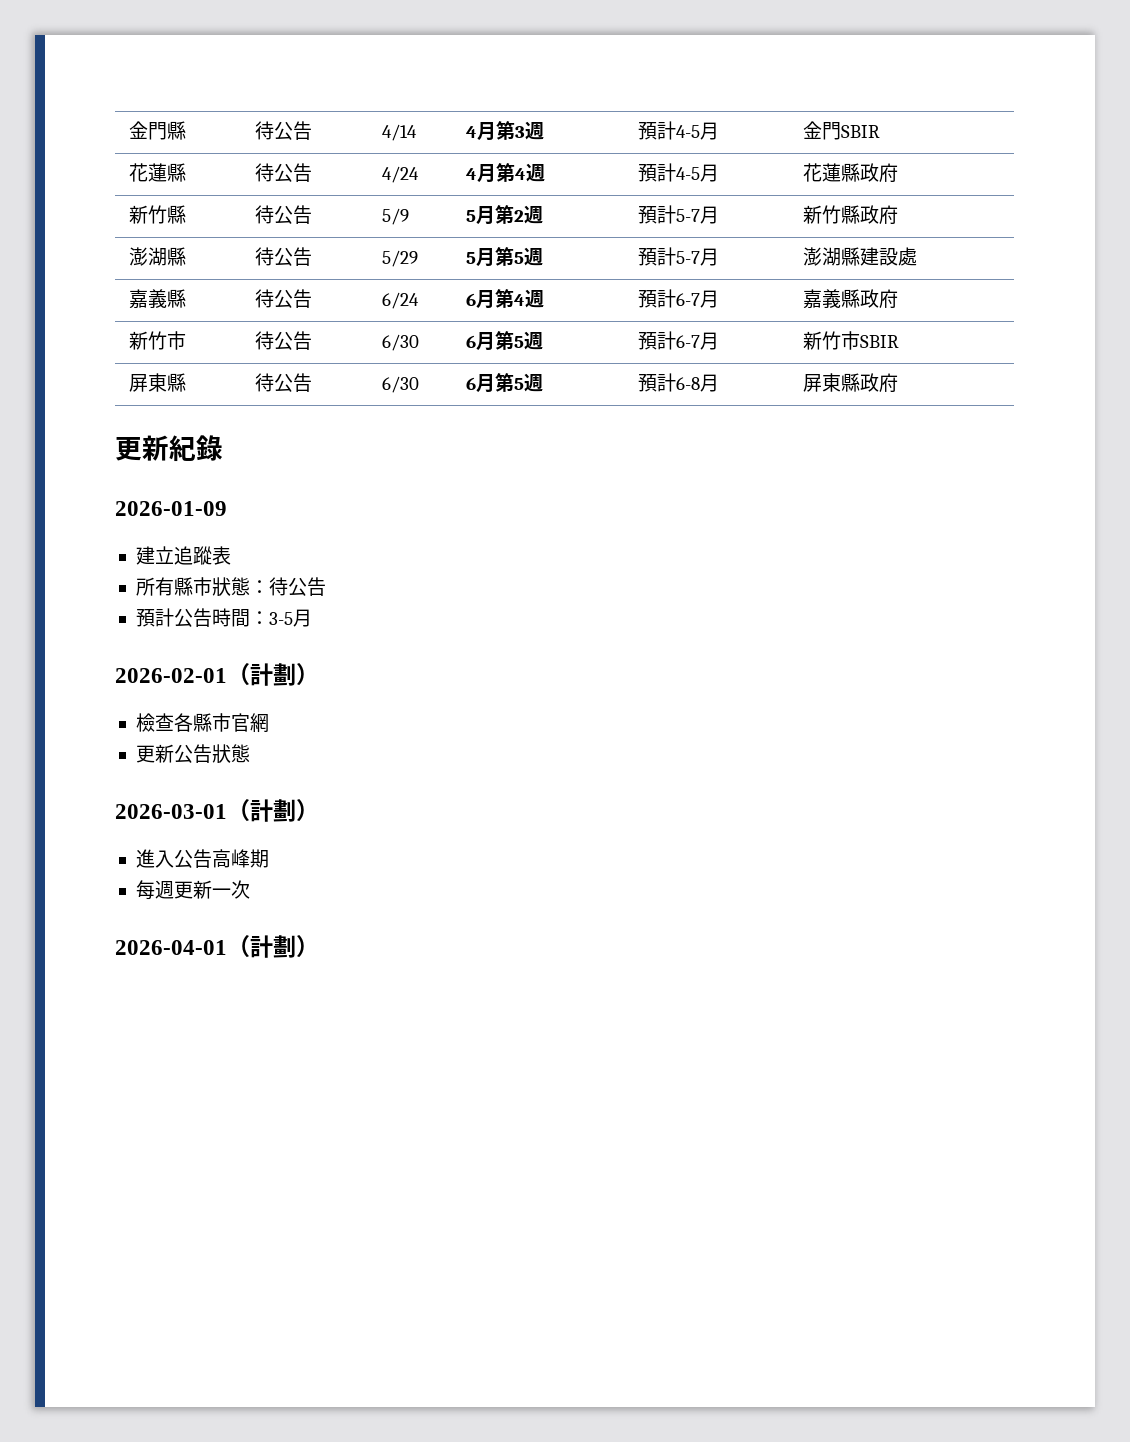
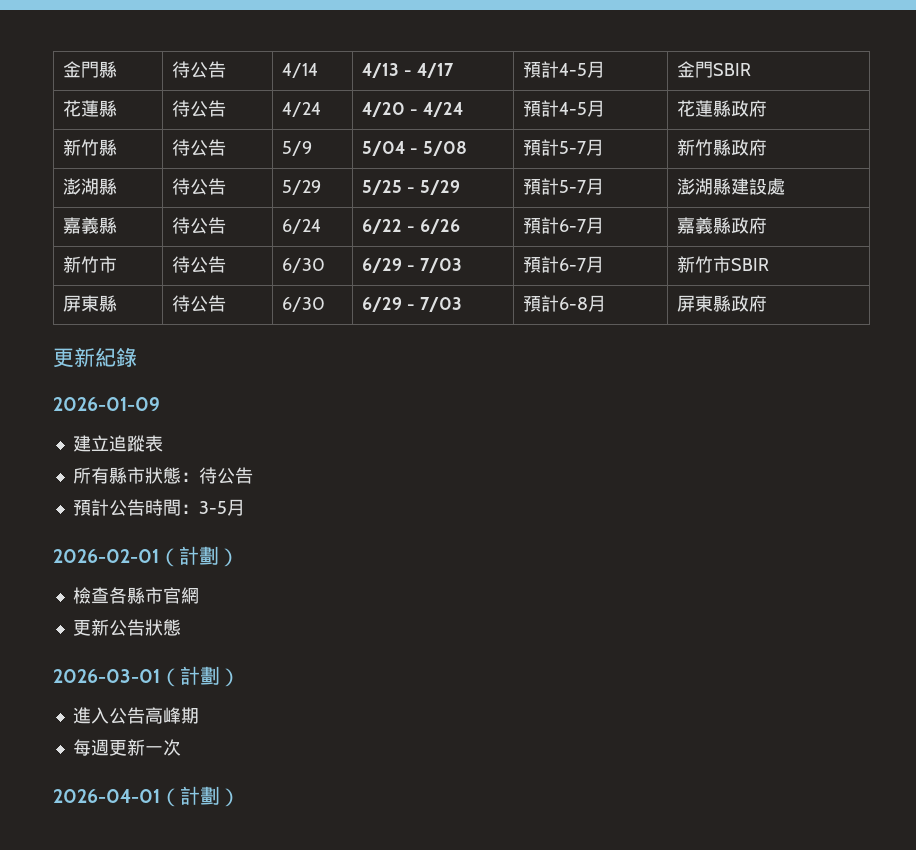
- 金門縣 | 待公告 | 4/14 | 4月第3週 | 預計4-5月 | 金門SBIR
+ 金門縣 | 待公告 | 4/14 | 4/13 - 4/17 | 預計4-5月 | 金門SBIR
- 花蓮縣 | 待公告 | 4/24 | 4月第4週 | 預計4-5月 | 花蓮縣政府
+ 花蓮縣 | 待公告 | 4/24 | 4/20 - 4/24 | 預計4-5月 | 花蓮縣政府
- 新竹縣 | 待公告 | 5/9 | 5月第2週 | 預計5-7月 | 新竹縣政府
+ 新竹縣 | 待公告 | 5/9 | 5/04 - 5/08 | 預計5-7月 | 新竹縣政府
- 澎湖縣 | 待公告 | 5/29 | 5月第5週 | 預計5-7月 | 澎湖縣建設處
+ 澎湖縣 | 待公告 | 5/29 | 5/25 - 5/29 | 預計5-7月 | 澎湖縣建設處
- 嘉義縣 | 待公告 | 6/24 | 6月第4週 | 預計6-7月 | 嘉義縣政府
+ 嘉義縣 | 待公告 | 6/24 | 6/22 - 6/26 | 預計6-7月 | 嘉義縣政府
- 新竹市 | 待公告 | 6/30 | 6月第5週 | 預計6-7月 | 新竹市SBIR
+ 新竹市 | 待公告 | 6/30 | 6/29 - 7/03 | 預計6-7月 | 新竹市SBIR
- 屏東縣 | 待公告 | 6/30 | 6月第5週 | 預計6-8月 | 屏東縣政府
+ 屏東縣 | 待公告 | 6/30 | 6/29 - 7/03 | 預計6-8月 | 屏東縣政府

